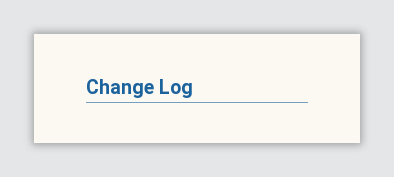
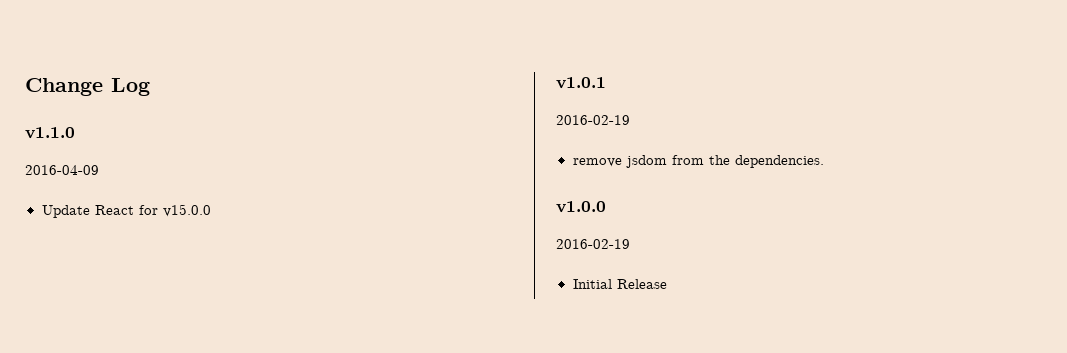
+ v1.1.0
+ 2016-04-09
+ Update React for v15.0.0
+ v1.0.1
+ 2016-02-19
+ remove jsdom from the dependencies.
+ v1.0.0
+ 2016-02-19
+ Initial Release

